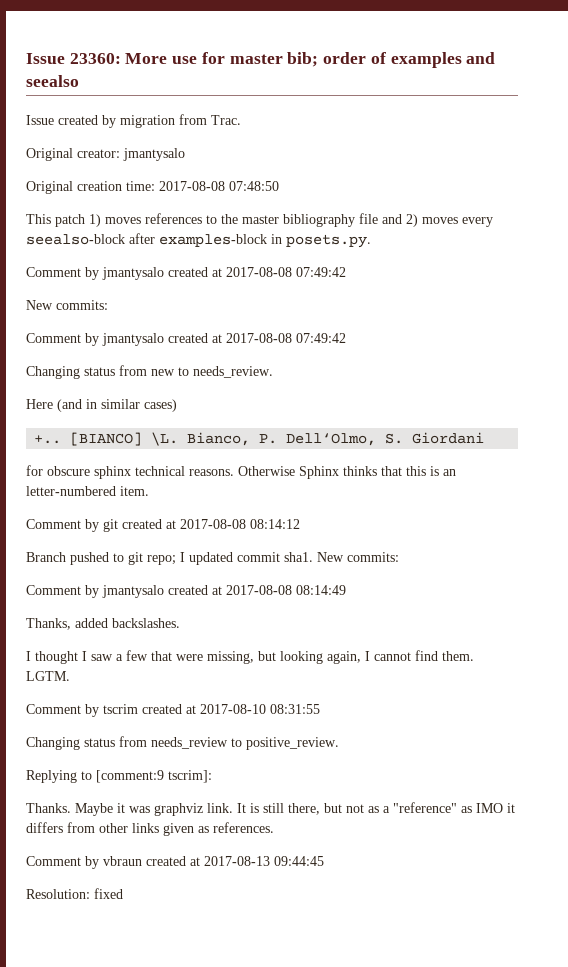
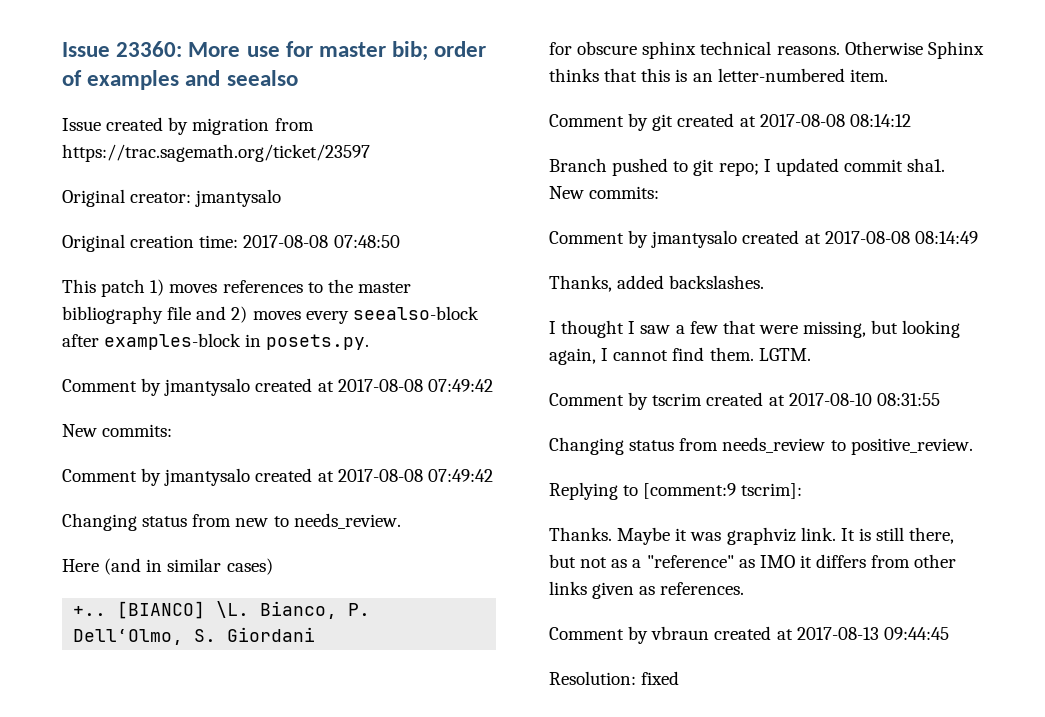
- Issue created by migration from Trac.
+ Issue created by migration from https://trac.sagemath.org/ticket/23597

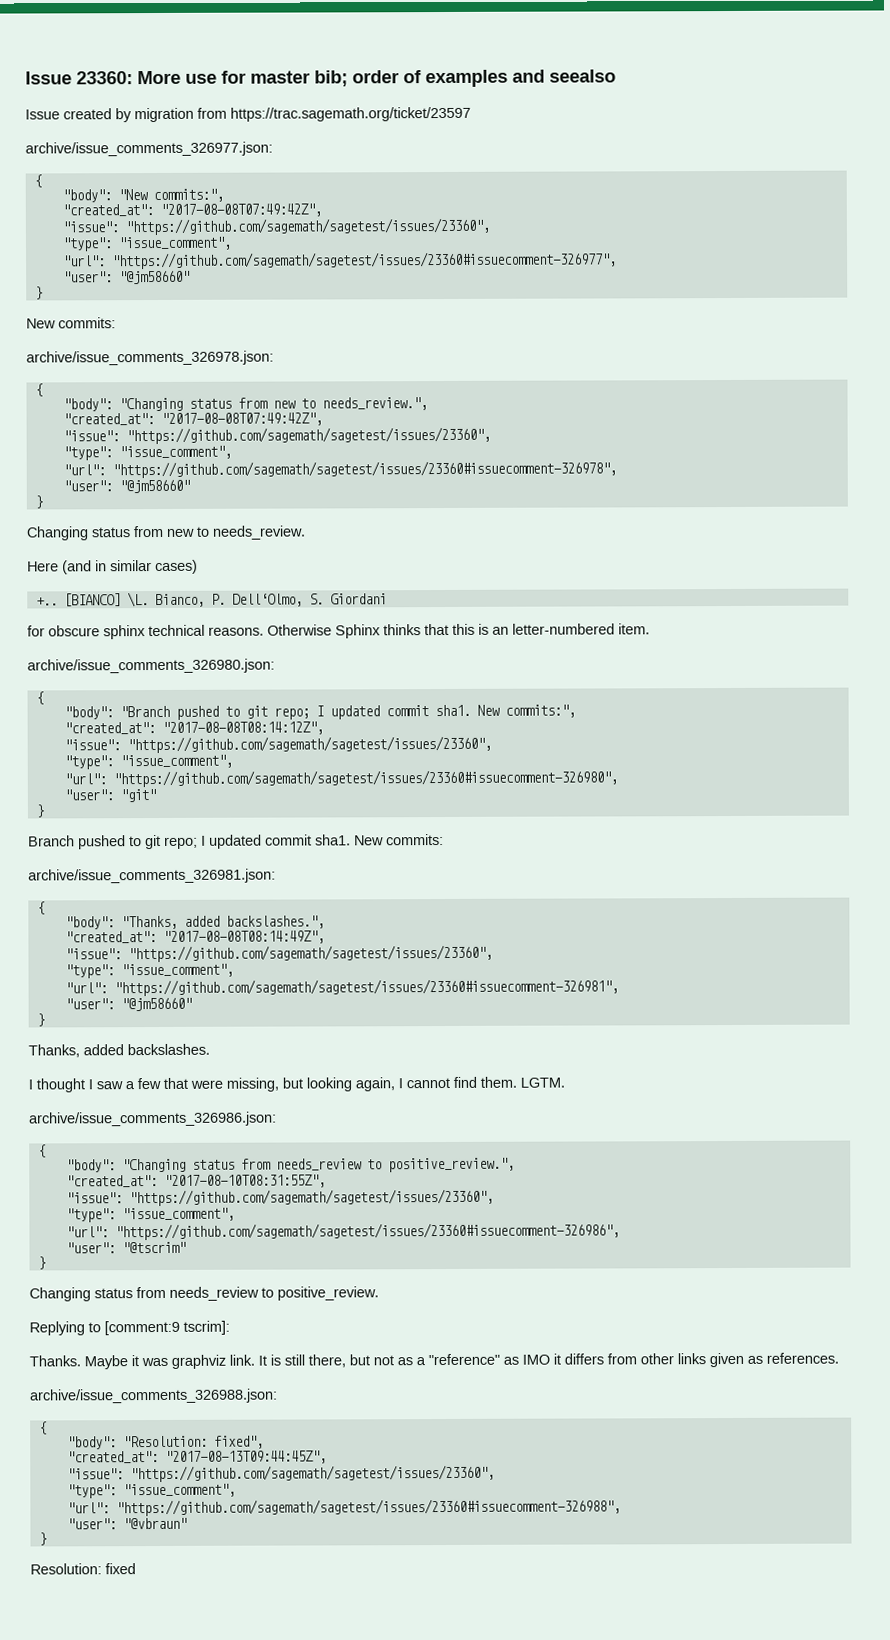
- Original creator: jmantysalo
- Original creation time: 2017-08-08 07:48:50
- This patch 1) moves references to the master bibliography file and 2) moves every seealso-block after examples-block in posets.py.
- Comment by jmantysalo created at 2017-08-08 07:49:42
+ archive/issue_comments_326977.json:
+ {
+ "body": "New commits:",
+ "created_at": "2017-08-08T07:49:42Z",
+ "issue": "https://github.com/sagemath/sagetest/issues/23360",
+ "type": "issue_comment",
+ "url": "https://github.com/sagemath/sagetest/issues/23360#issuecomment-326977",
+ "user": "@jm58660"
+ }
  New commits:
- Comment by jmantysalo created at 2017-08-08 07:49:42
+ archive/issue_comments_326978.json:
+ {
+ "body": "Changing status from new to needs_review.",
+ "created_at": "2017-08-08T07:49:42Z",
+ "issue": "https://github.com/sagemath/sagetest/issues/23360",
+ "type": "issue_comment",
+ "url": "https://github.com/sagemath/sagetest/issues/23360#issuecomment-326978",
+ "user": "@jm58660"
+ }
- Comment by git created at 2017-08-08 08:14:12
+ archive/issue_comments_326980.json:
+ {
+ "body": "Branch pushed to git repo; I updated commit sha1. New commits:",
+ "created_at": "2017-08-08T08:14:12Z",
+ "issue": "https://github.com/sagemath/sagetest/issues/23360",
+ "type": "issue_comment",
+ "url": "https://github.com/sagemath/sagetest/issues/23360#issuecomment-326980",
+ "user": "git"
+ }
- Comment by jmantysalo created at 2017-08-08 08:14:49
+ archive/issue_comments_326981.json:
+ {
+ "body": "Thanks, added backslashes.",
+ "created_at": "2017-08-08T08:14:49Z",
+ "issue": "https://github.com/sagemath/sagetest/issues/23360",
+ "type": "issue_comment",
+ "url": "https://github.com/sagemath/sagetest/issues/23360#issuecomment-326981",
+ "user": "@jm58660"
+ }
- Comment by tscrim created at 2017-08-10 08:31:55
+ archive/issue_comments_326986.json:
+ {
+ "body": "Changing status from needs_review to positive_review.",
+ "created_at": "2017-08-10T08:31:55Z",
+ "issue": "https://github.com/sagemath/sagetest/issues/23360",
+ "type": "issue_comment",
+ "url": "https://github.com/sagemath/sagetest/issues/23360#issuecomment-326986",
+ "user": "@tscrim"
+ }
- Comment by vbraun created at 2017-08-13 09:44:45
+ archive/issue_comments_326988.json:
+ {
+ "body": "Resolution: fixed",
+ "created_at": "2017-08-13T09:44:45Z",
+ "issue": "https://github.com/sagemath/sagetest/issues/23360",
+ "type": "issue_comment",
+ "url": "https://github.com/sagemath/sagetest/issues/23360#issuecomment-326988",
+ "user": "@vbraun"
+ }

